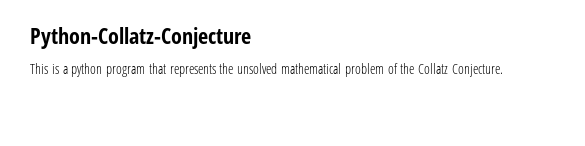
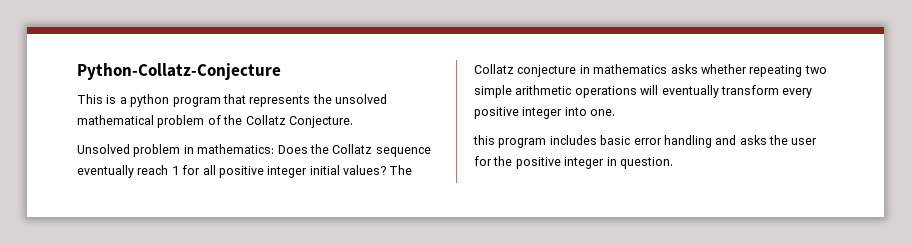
+ Unsolved problem in mathematics: Does the Collatz sequence eventually reach 1 for all positive integer initial values? The Collatz conjecture in mathematics asks whether repeating two simple arithmetic operations will eventually transform every positive integer into one.
+ this program includes basic error handling and asks the user for the positive integer in question.

